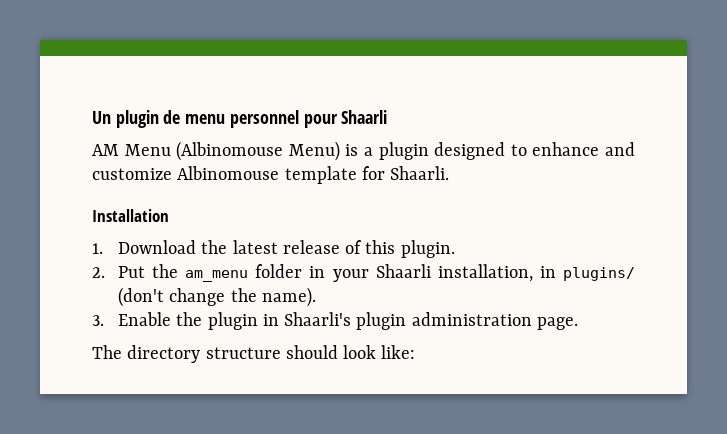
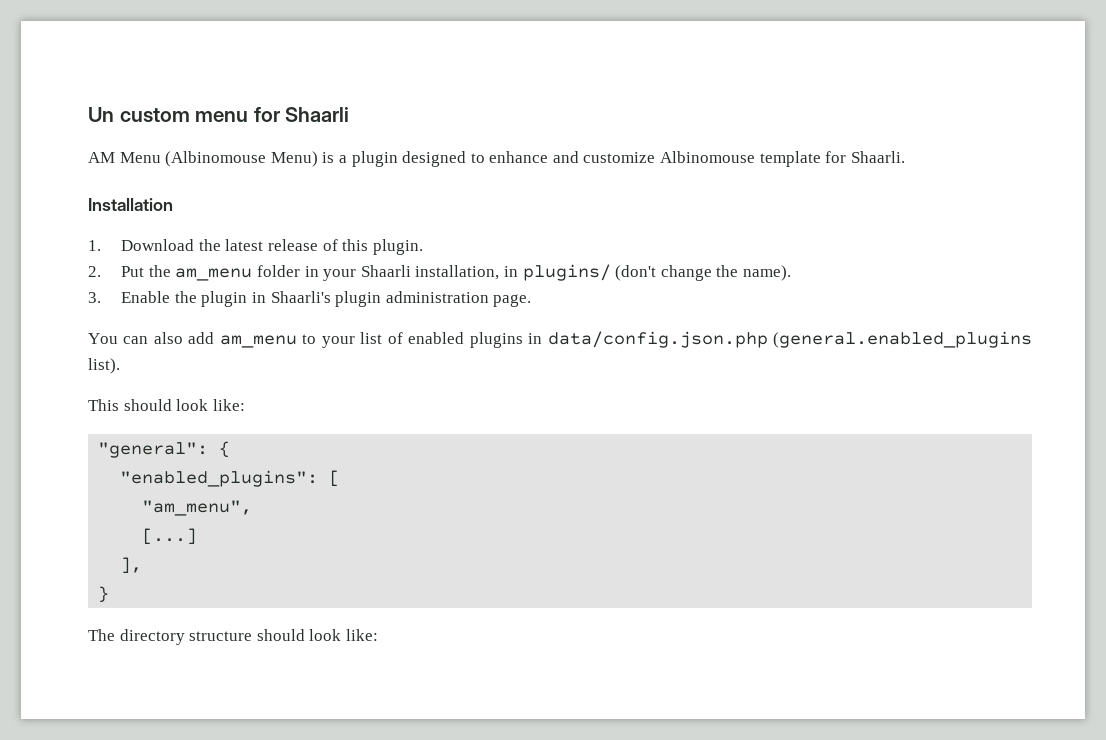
- Un plugin de menu personnel pour Shaarli
+ Un custom menu for Shaarli
+ You can also add am_menu to your list of enabled plugins in data/config.json.php (general.enabled_plugins list).
+ This should look like:
+ "general": {
+ "enabled_plugins": [
+ "am_menu",
+ [...]
+ ],
+ }

